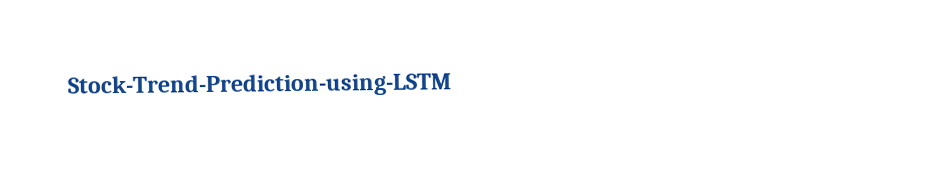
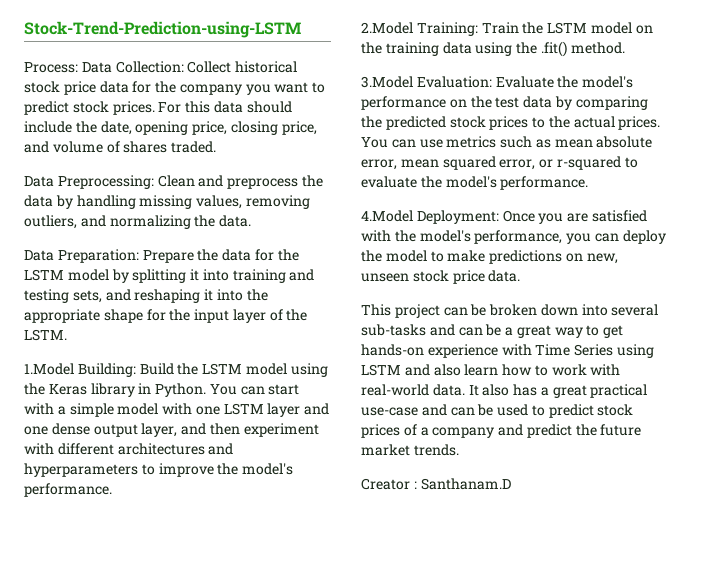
+ Process: Data Collection: Collect historical stock price data for the company you want to predict stock prices. For this data should include the date, opening price, closing price, and volume of shares traded.
+ Data Preprocessing: Clean and preprocess the data by handling missing values, removing outliers, and normalizing the data.
+ Data Preparation: Prepare the data for the LSTM model by splitting it into training and testing sets, and reshaping it into the appropriate shape for the input layer of the LSTM.
+ 1.Model Building: Build the LSTM model using the Keras library in Python. You can start with a simple model with one LSTM layer and one dense output layer, and then experiment with different architectures and hyperparameters to improve the model's performance.
+ 2.Model Training: Train the LSTM model on the training data using the .fit() method.
+ 3.Model Evaluation: Evaluate the model's performance on the test data by comparing the predicted stock prices to the actual prices. You can use metrics such as mean absolute error, mean squared error, or r-squared to evaluate the model's performance.
+ 4.Model Deployment: Once you are satisfied with the model's performance, you can deploy the model to make predictions on new, unseen stock price data.
+ This project can be broken down into several sub-tasks and can be a great way to get hands-on experience with Time Series using LSTM and also learn how to work with real-world data. It also has a great practical use-case and can be used to predict stock prices of a company and predict the future market trends.
+ Creator : Santhanam.D

